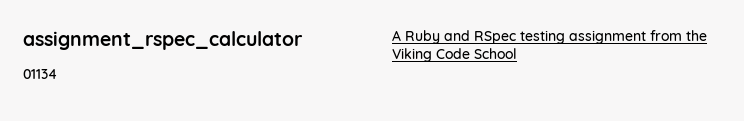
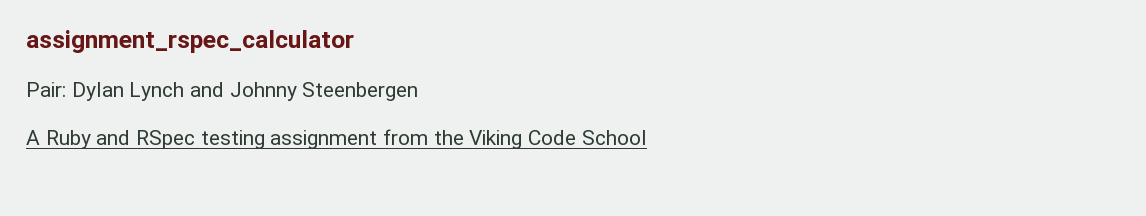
- 01134
+ Pair: Dylan Lynch and Johnny Steenbergen

